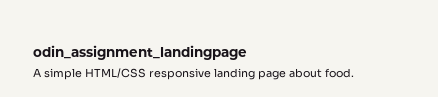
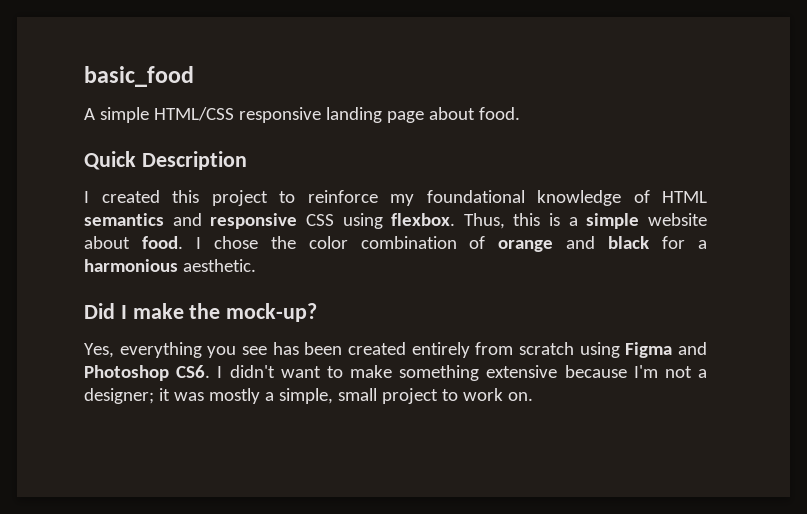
- odin_assignment_landingpage
+ basic_food
+ Quick Description
+ I created this project to reinforce my foundational knowledge of HTML semantics and responsive CSS using flexbox. Thus, this is a simple website about food. I chose the color combination of orange and black for a harmonious aesthetic.
+ Did I make the mock-up?
+ Yes, everything you see has been created entirely from scratch using Figma and Photoshop CS6. I didn't want to make something extensive because I'm not a designer; it was mostly a simple, small project to work on.

